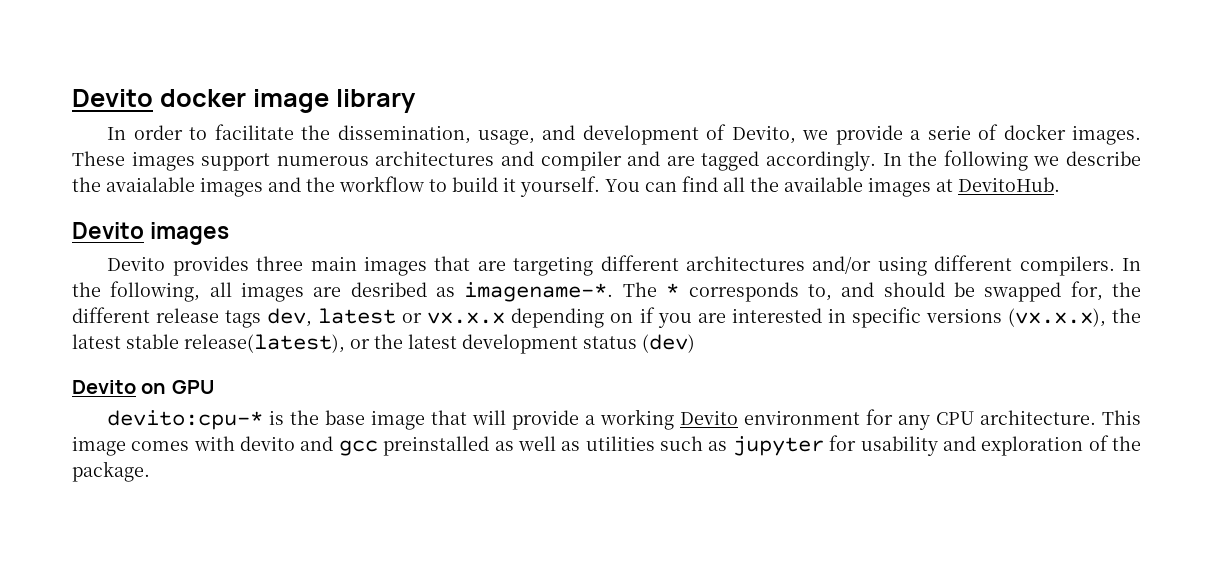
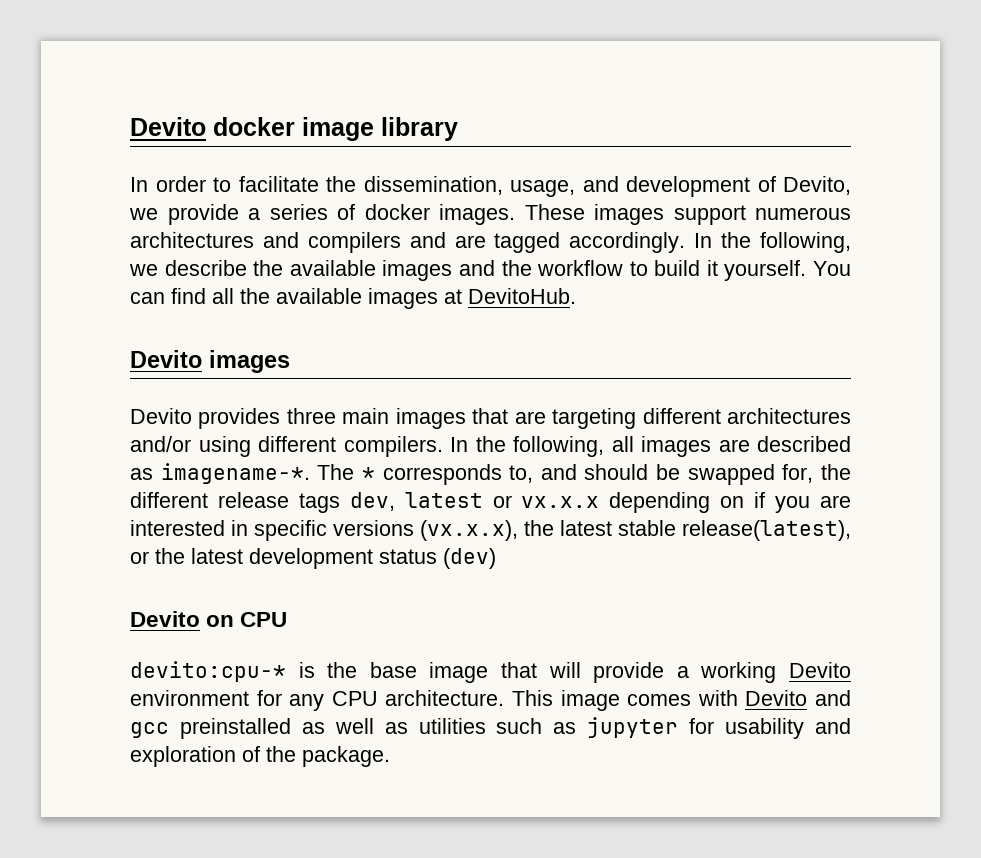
- In order to facilitate the dissemination, usage, and development of Devito, we provide a serie of docker images.
+ In order to facilitate the dissemination, usage, and development of Devito, we provide a series of docker images.
- These images support numerous architectures and compiler and are tagged accordingly.
+ These images support numerous architectures and compilers and are tagged accordingly.
- In the following we describe the avaialable images and the workflow to build it yourself.
+ In the following, we describe the available images and the workflow to build it yourself.
- In the following, all images are desribed as imagename-*.
+ In the following, all images are described as imagename-*.
- Devito on GPU
+ Devito on CPU
- This image comes with devito and gcc preinstalled as well as utilities such as jupyter for usability and exploration of the package.
+ This image comes with Devito and gcc preinstalled as well as utilities such as jupyter for usability and exploration of the package.

